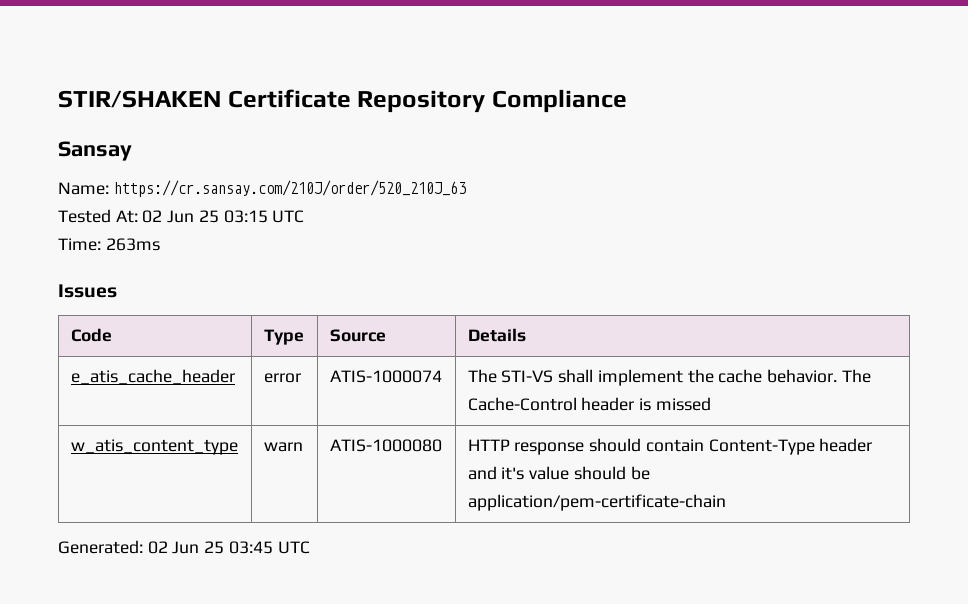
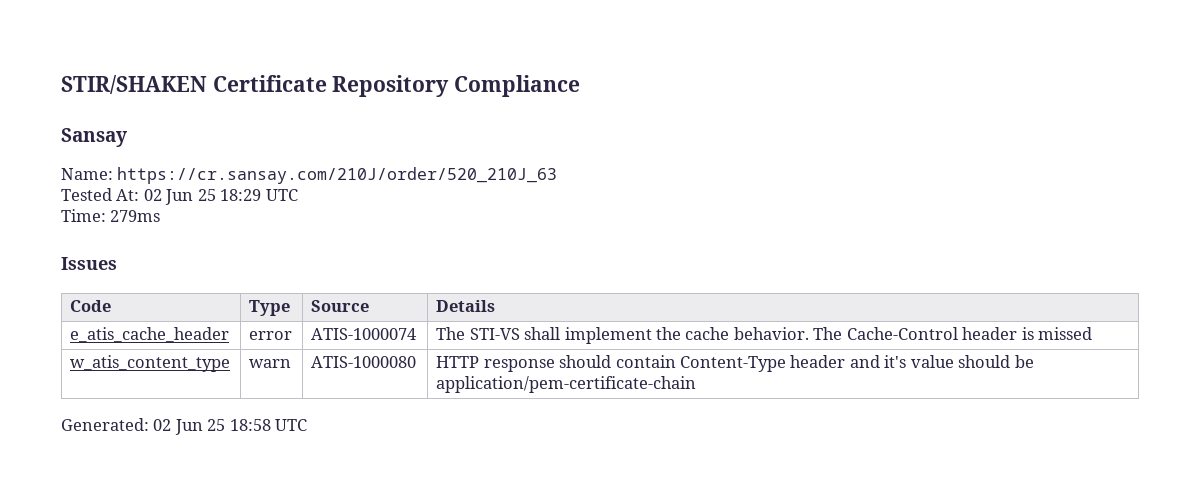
- Tested At: 02 Jun 25 03:15 UTC
+ Tested At: 02 Jun 25 18:29 UTC
- Time: 263ms
+ Time: 279ms
- Generated: 02 Jun 25 03:45 UTC
+ Generated: 02 Jun 25 18:58 UTC

